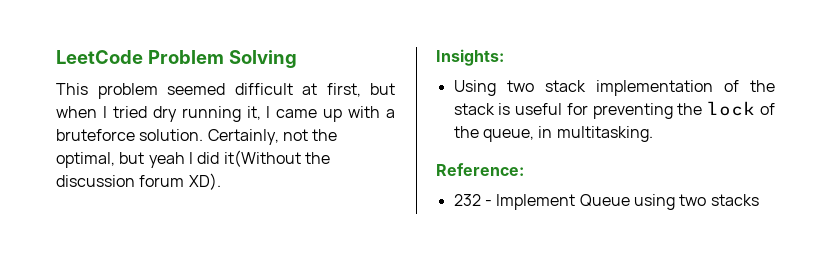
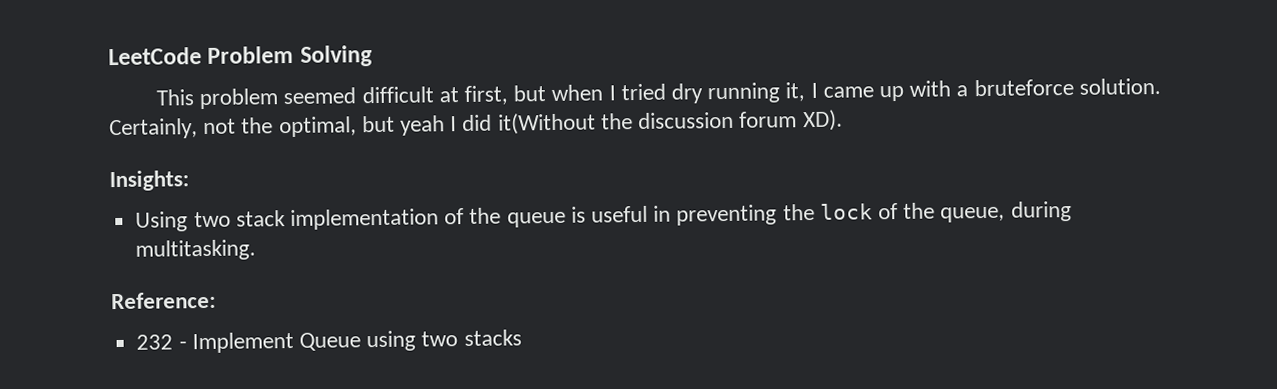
- Using two stack implementation of the stack is useful for preventing the lock of the queue, in multitasking.
+ Using two stack implementation of the queue is useful in preventing the lock of the queue, during multitasking.

